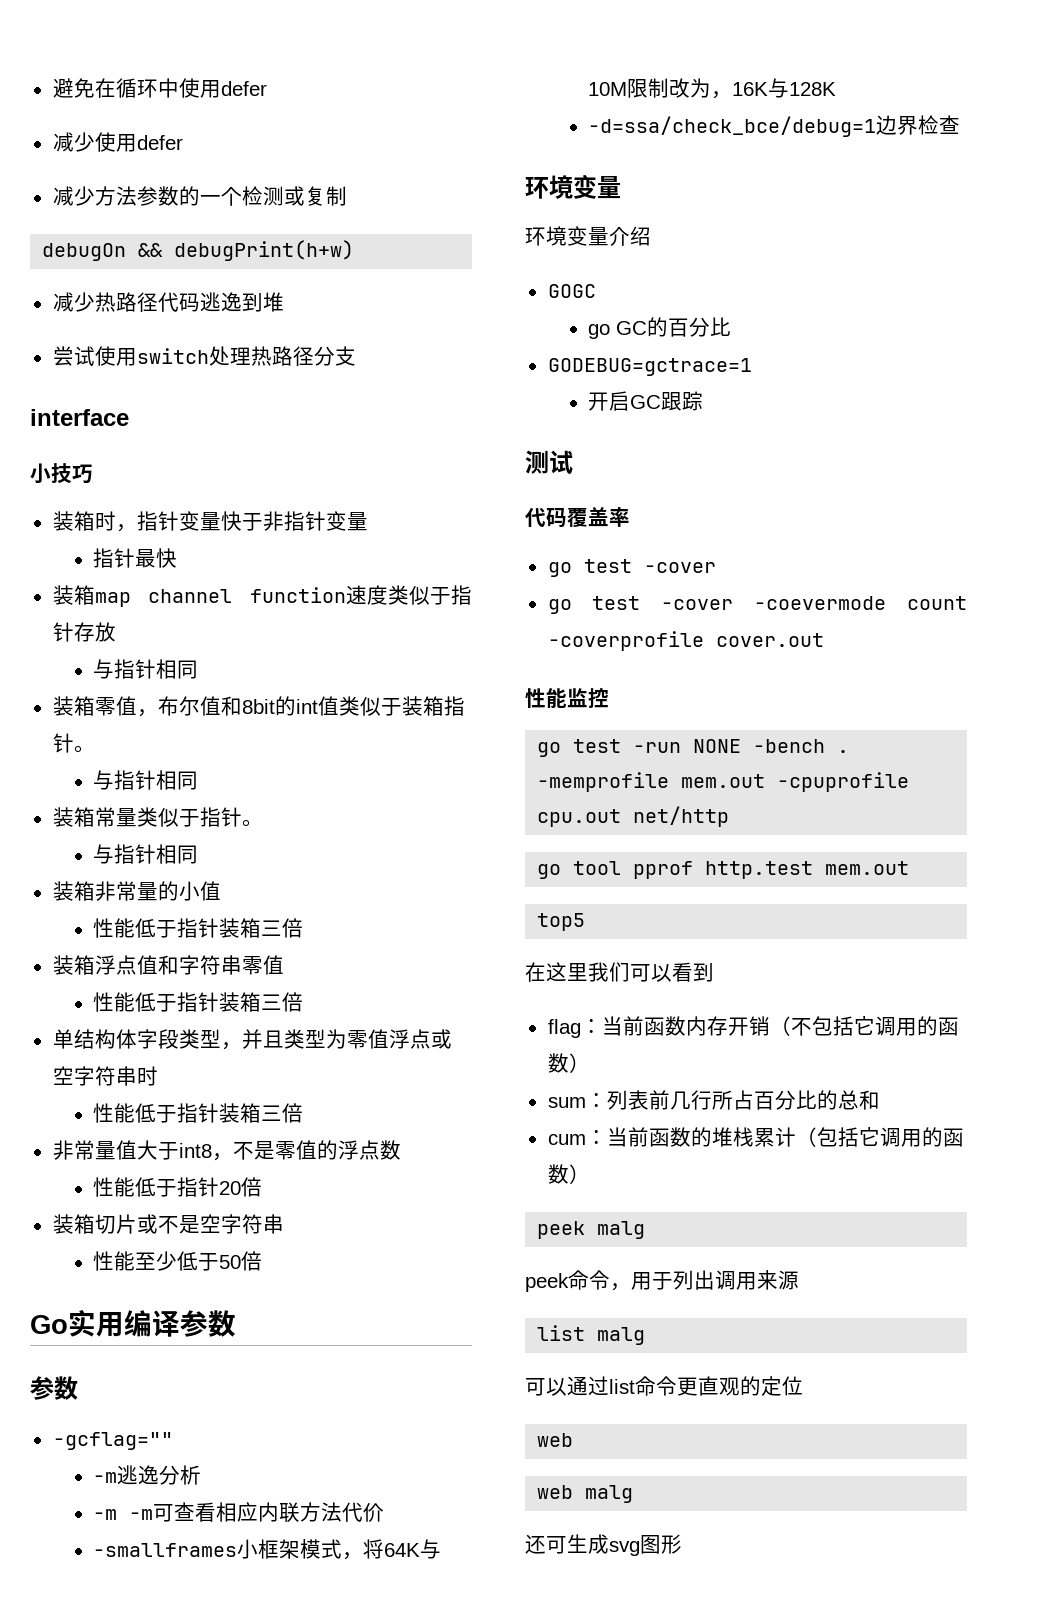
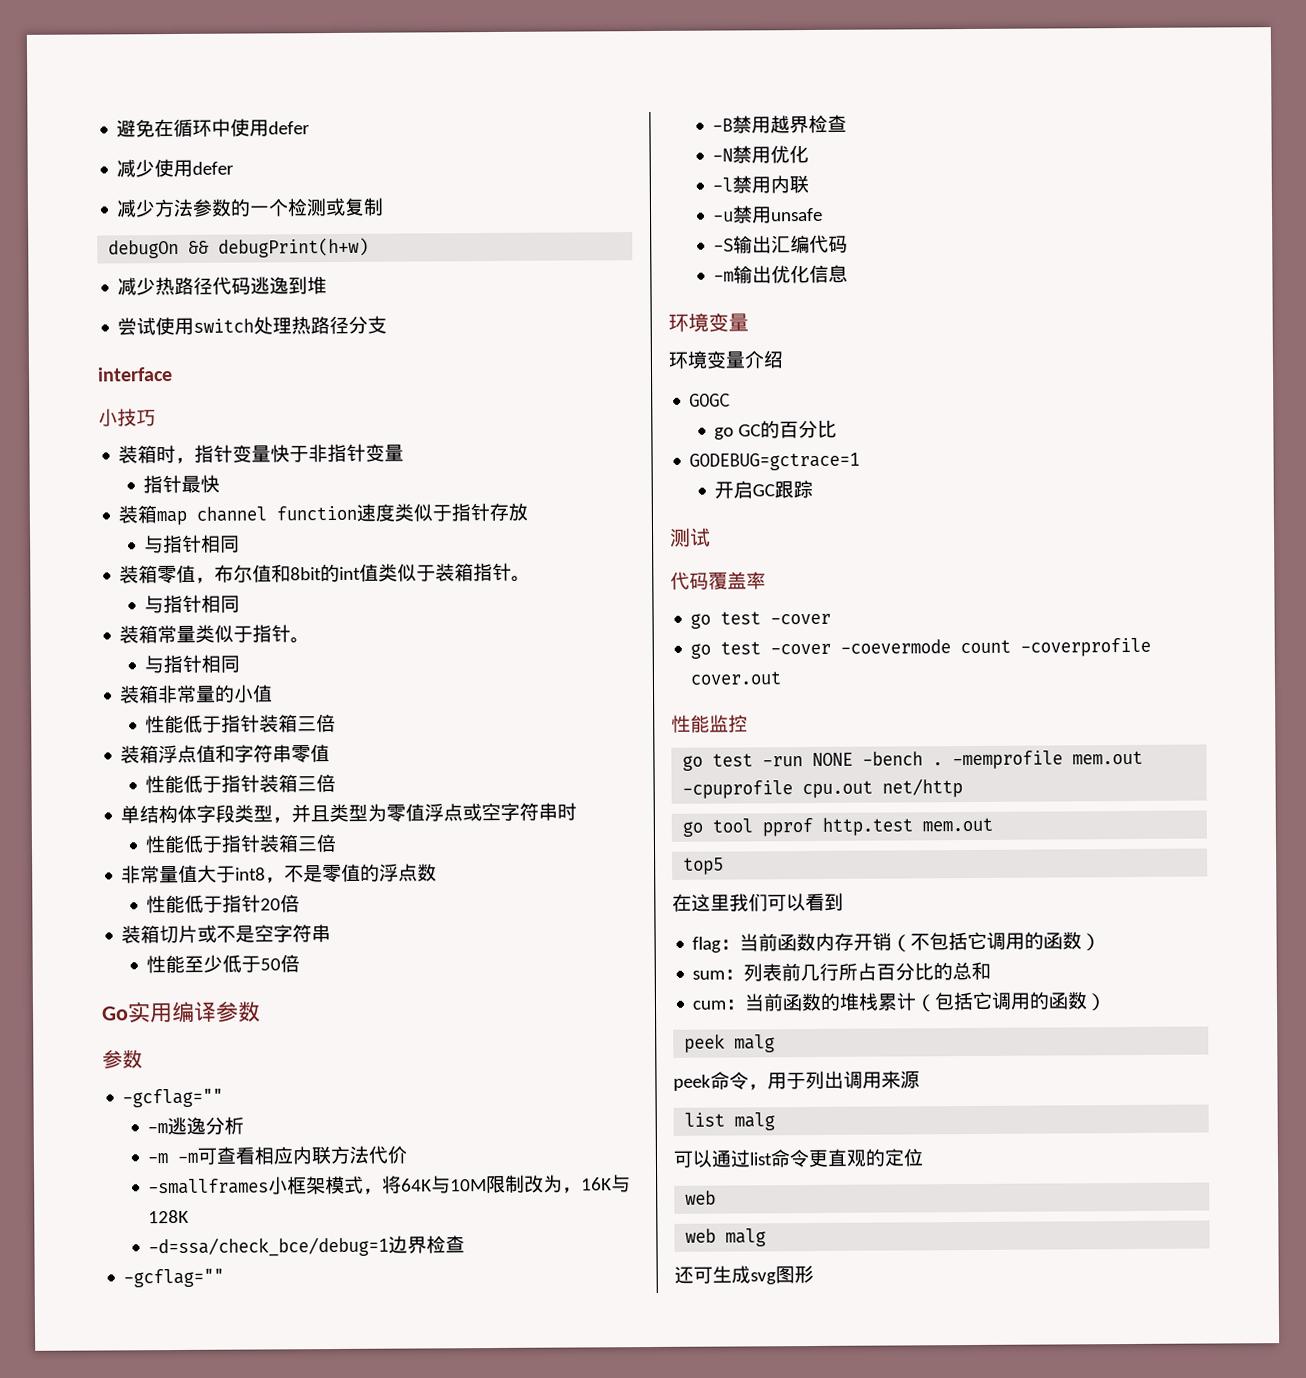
  -d=ssa/check_bce/debug=1边界检查
+ -gcflag=""
+ -B禁用越界检查
+ -N禁用优化
+ -l禁用内联
+ -u禁用unsafe
+ -S输出汇编代码
+ -m输出优化信息

